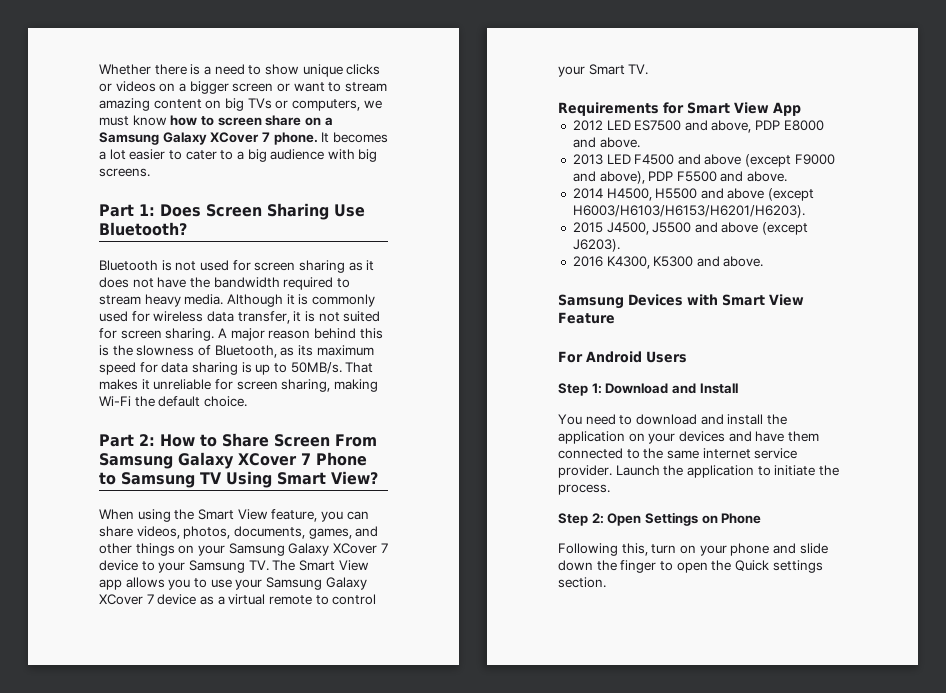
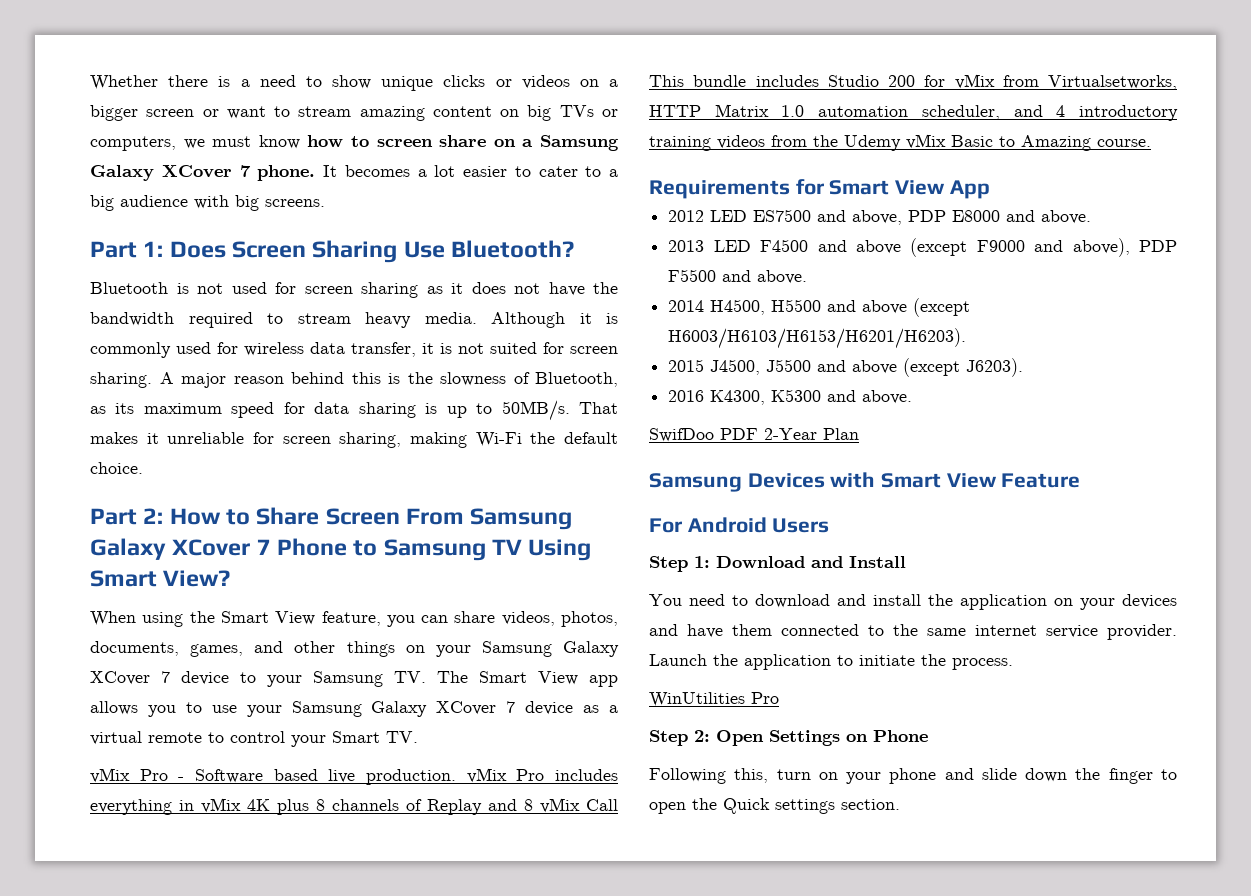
+ vMix Pro - Software based live production. vMix Pro includes everything in vMix 4K plus 8 channels of Replay and 8 vMix Call This bundle includes Studio 200 for vMix from Virtualsetworks, HTTP Matrix 1.0 automation scheduler, and 4 introductory training videos from the Udemy vMix Basic to Amazing course.
+ SwifDoo PDF 2-Year Plan
+ WinUtilities Pro

